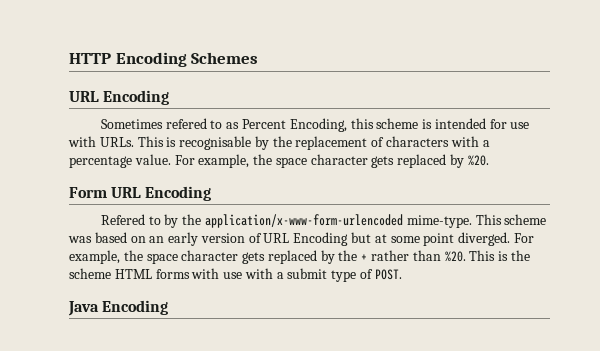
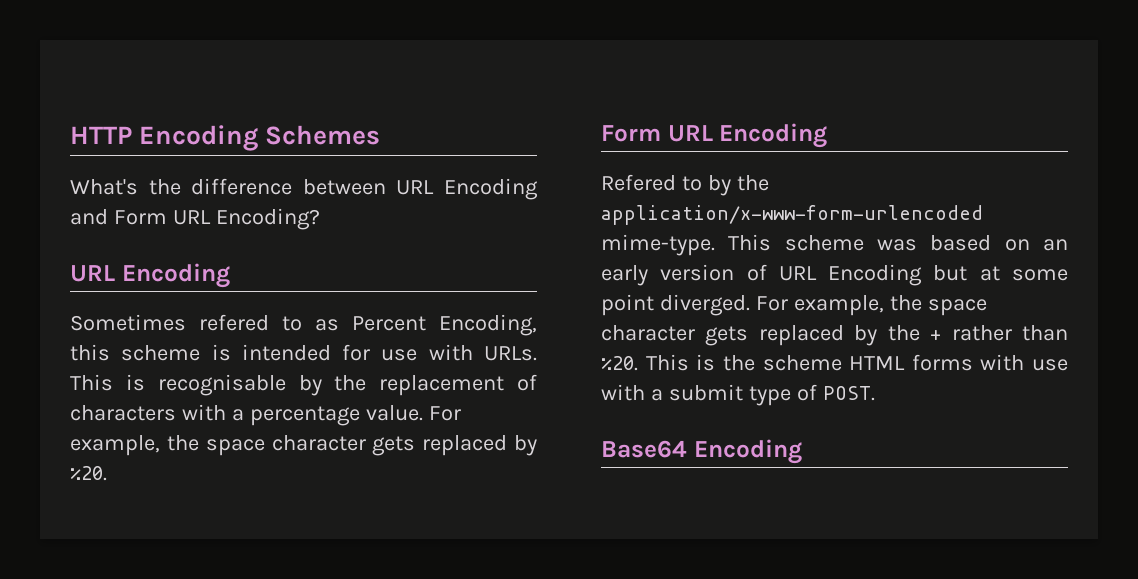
+ What's the difference between URL Encoding and Form URL Encoding?
- Java Encoding
+ Base64 Encoding

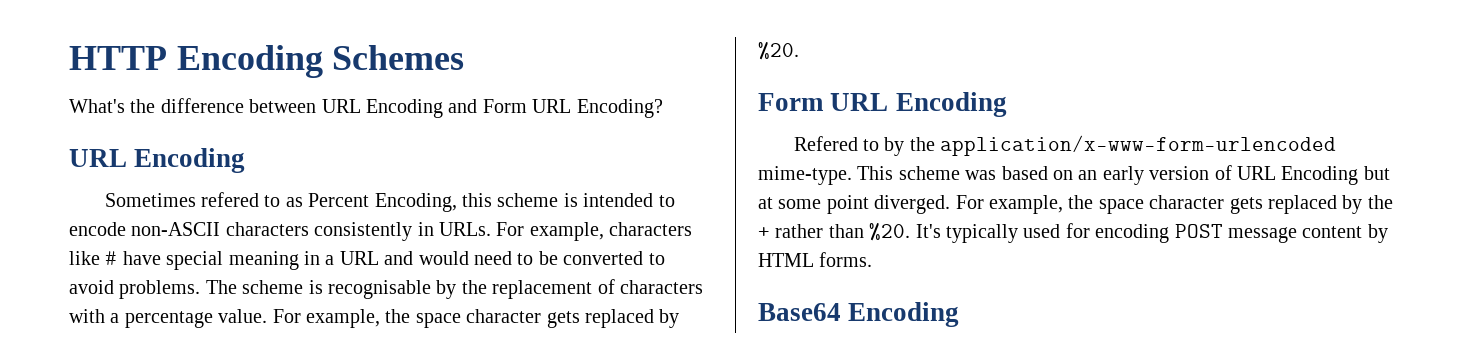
- Sometimes refered to as Percent Encoding, this scheme is intended for use with URLs. This is recognisable by the replacement of characters with a percentage value.
+ Sometimes refered to as Percent Encoding, this scheme is intended to encode non-ASCII characters consistently in URLs. For example, characters like # have special meaning in a URL and would need to be converted to avoid problems. The scheme is recognisable by the replacement of characters with a percentage value.
- This is the scheme HTML forms with use with a submit type of POST.
+ It's typically used for encoding POST message content by HTML forms.

